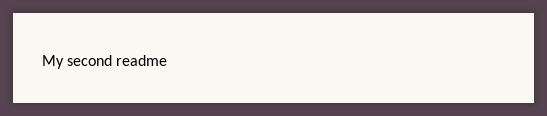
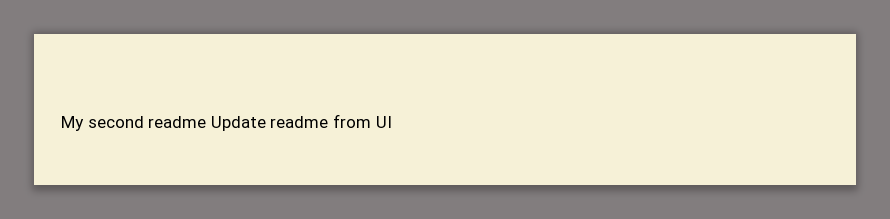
- My second readme
+ My second readme Update readme from UI

